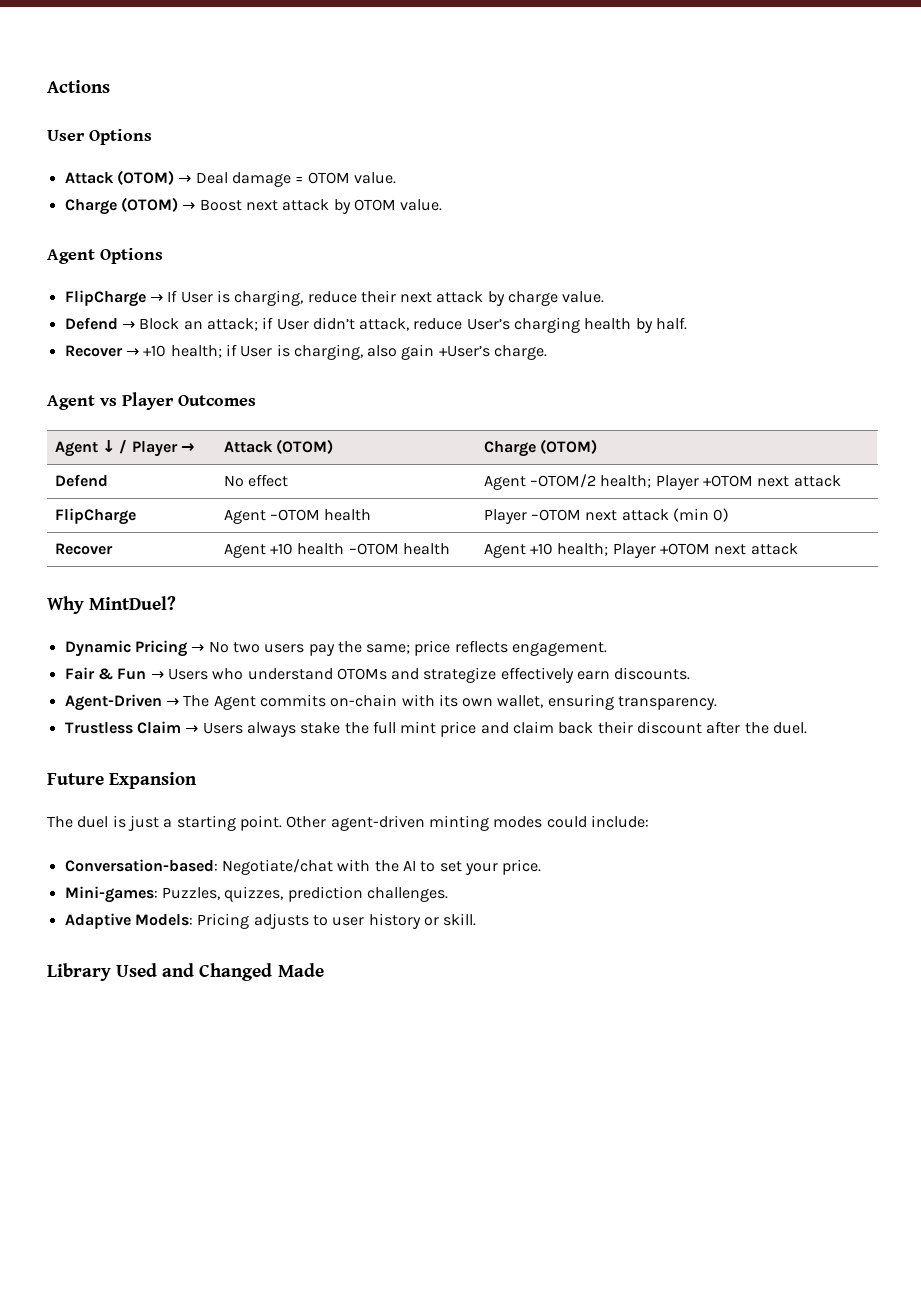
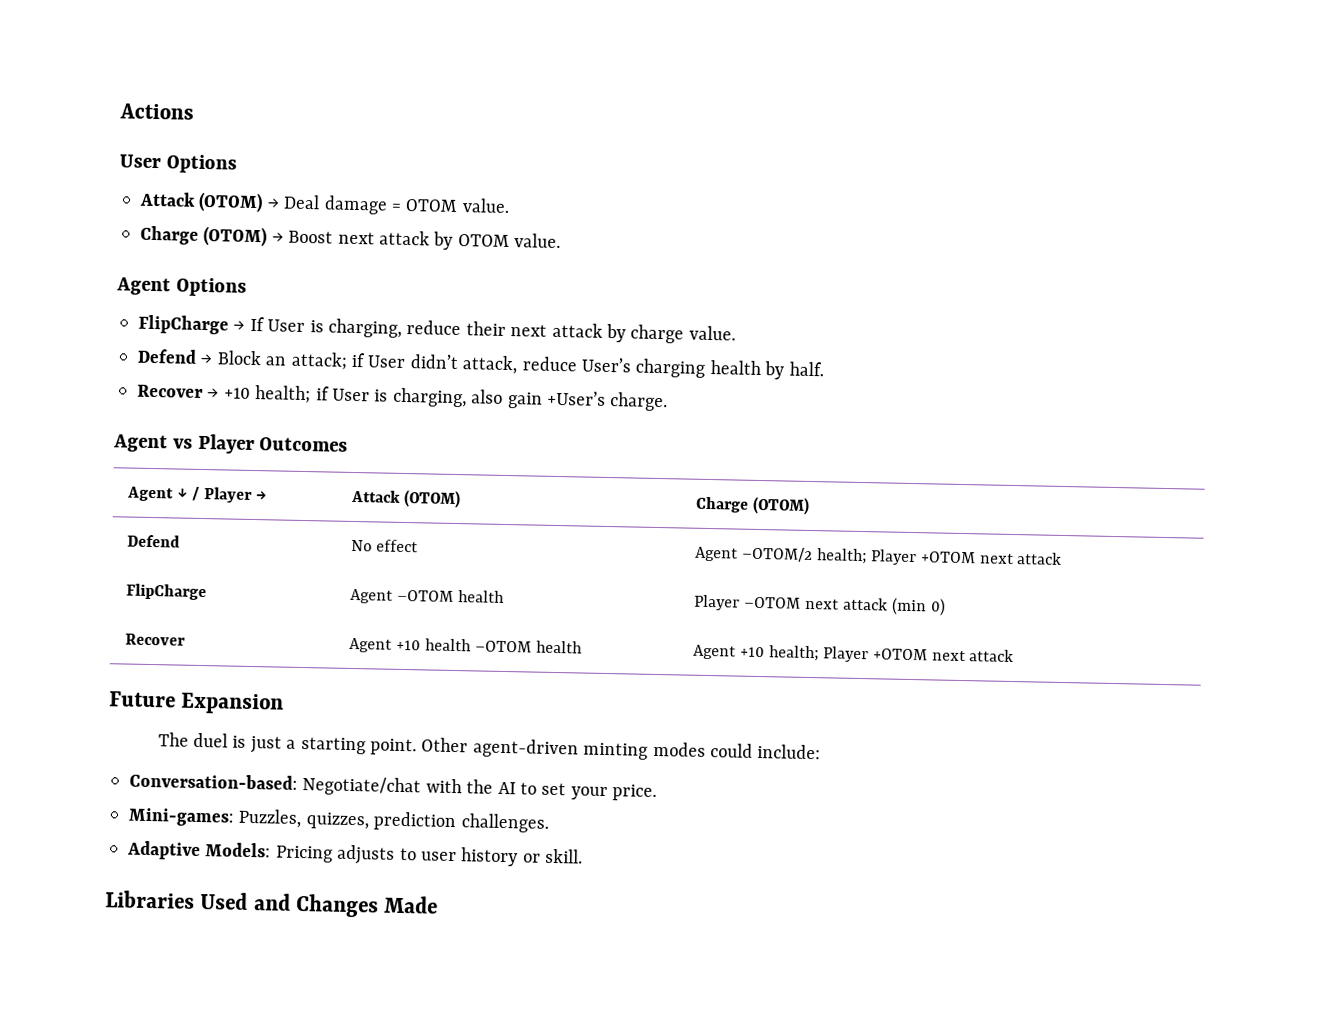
- Why MintDuel?
- Dynamic Pricing → No two users pay the same; price reflects engagement.
- Fair & Fun → Users who understand OTOMs and strategize effectively earn discounts.
- Agent-Driven → The Agent commits on-chain with its own wallet, ensuring transparency.
- Trustless Claim → Users always stake the full mint price and claim back their discount after the duel.
- Library Used and Changed Made
+ Libraries Used and Changes Made

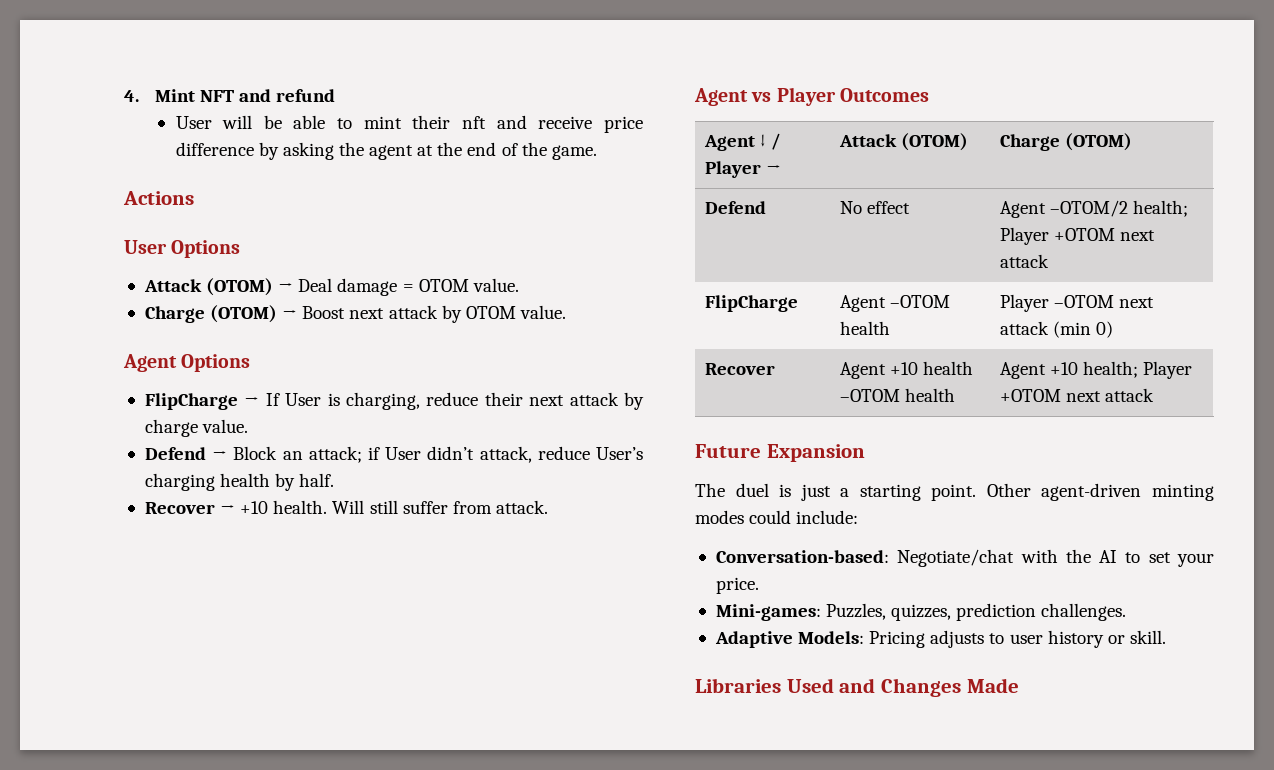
+ 4. Mint NFT and refund
+ User will be able to mint their nft and receive price difference by asking the agent at the end of the game.
- Recover → +10 health; if User is charging, also gain +User’s charge.
+ Recover → +10 health. Will still suffer from attack.

